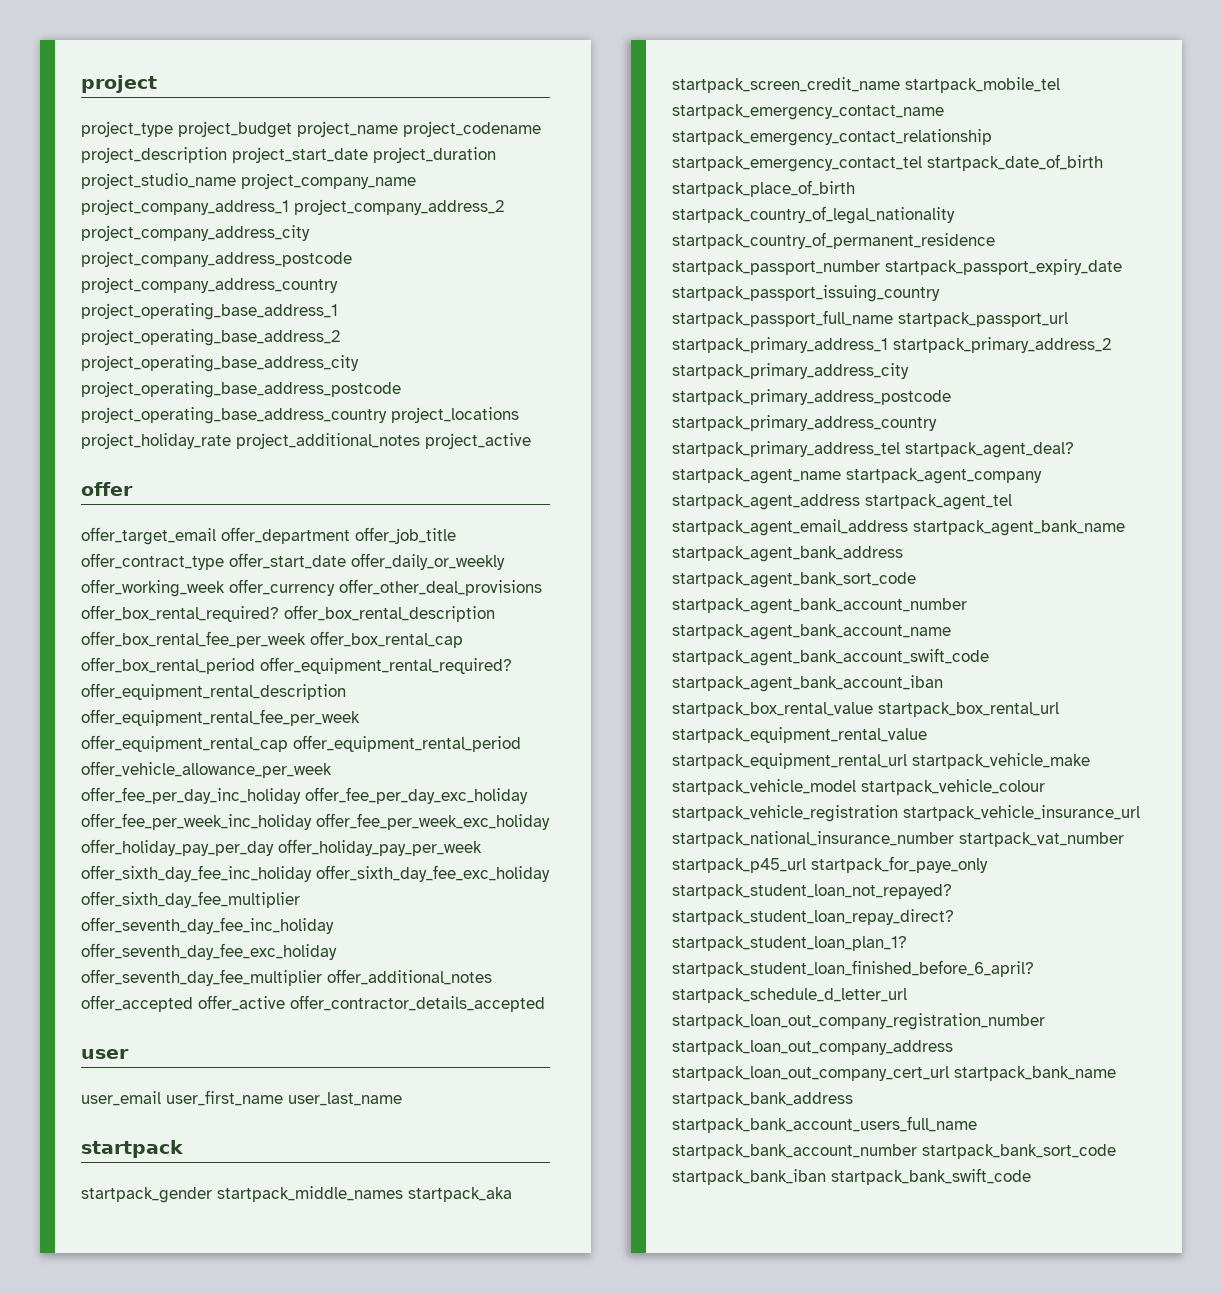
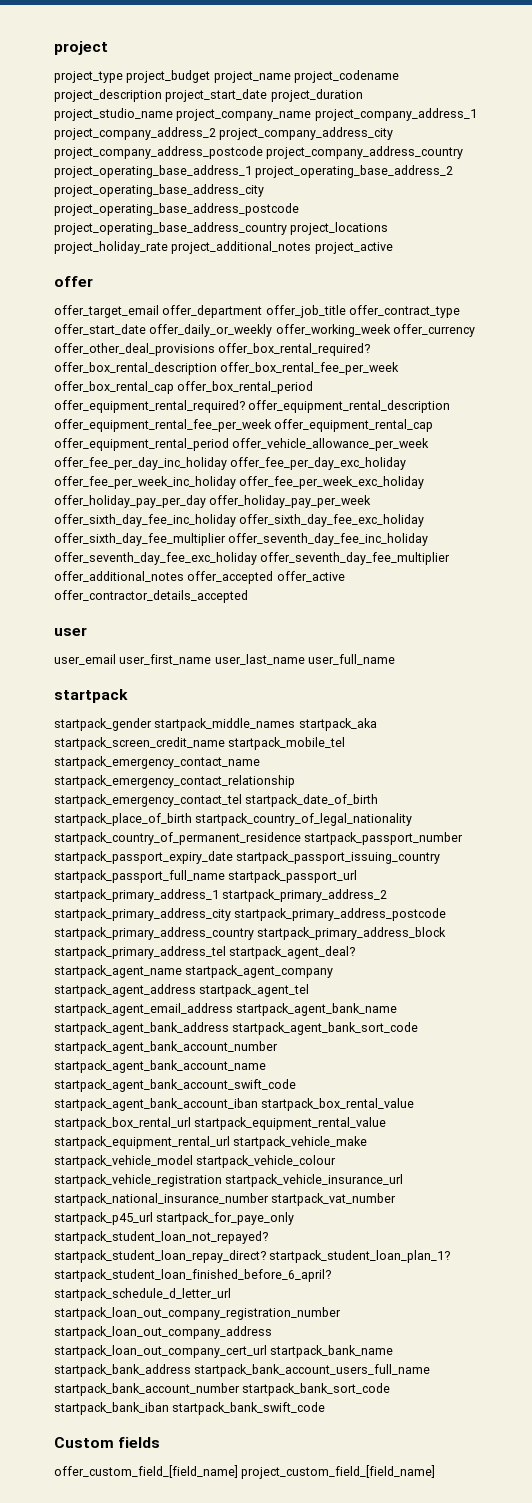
- user_email user_first_name user_last_name
+ user_email user_first_name user_last_name user_full_name
- startpack_gender startpack_middle_names startpack_aka startpack_screen_credit_name startpack_mobile_tel startpack_emergency_contact_name startpack_emergency_contact_relationship startpack_emergency_contact_tel startpack_date_of_birth startpack_place_of_birth startpack_country_of_legal_nationality startpack_country_of_permanent_residence startpack_passport_number startpack_passport_expiry_date startpack_passport_issuing_country startpack_passport_full_name startpack_passport_url startpack_primary_address_1 startpack_primary_address_2 startpack_primary_address_city startpack_primary_address_postcode startpack_primary_address_country startpack_primary_address_tel startpack_agent_deal? startpack_agent_name startpack_agent_company startpack_agent_address startpack_agent_tel startpack_agent_email_address startpack_agent_bank_name startpack_agent_bank_address startpack_agent_bank_sort_code startpack_agent_bank_account_number startpack_agent_bank_account_name startpack_agent_bank_account_swift_code startpack_agent_bank_account_iban startpack_box_rental_value startpack_box_rental_url startpack_equipment_rental_value startpack_equipment_rental_url startpack_vehicle_make startpack_vehicle_model startpack_vehicle_colour startpack_vehicle_registration startpack_vehicle_insurance_url startpack_national_insurance_number startpack_vat_number startpack_p45_url startpack_for_paye_only startpack_student_loan_not_repayed? startpack_student_loan_repay_direct? startpack_student_loan_plan_1? startpack_student_loan_finished_before_6_april? startpack_schedule_d_letter_url startpack_loan_out_company_registration_number startpack_loan_out_company_address startpack_loan_out_company_cert_url startpack_bank_name startpack_bank_address startpack_bank_account_users_full_name startpack_bank_account_number startpack_bank_sort_code startpack_bank_iban startpack_bank_swift_code
+ startpack_gender startpack_middle_names startpack_aka startpack_screen_credit_name startpack_mobile_tel startpack_emergency_contact_name startpack_emergency_contact_relationship startpack_emergency_contact_tel startpack_date_of_birth startpack_place_of_birth startpack_country_of_legal_nationality startpack_country_of_permanent_residence startpack_passport_number startpack_passport_expiry_date startpack_passport_issuing_country startpack_passport_full_name startpack_passport_url startpack_primary_address_1 startpack_primary_address_2 startpack_primary_address_city startpack_primary_address_postcode startpack_primary_address_country startpack_primary_address_block startpack_primary_address_tel startpack_agent_deal? startpack_agent_name startpack_agent_company startpack_agent_address startpack_agent_tel startpack_agent_email_address startpack_agent_bank_name startpack_agent_bank_address startpack_agent_bank_sort_code startpack_agent_bank_account_number startpack_agent_bank_account_name startpack_agent_bank_account_swift_code startpack_agent_bank_account_iban startpack_box_rental_value startpack_box_rental_url startpack_equipment_rental_value startpack_equipment_rental_url startpack_vehicle_make startpack_vehicle_model startpack_vehicle_colour startpack_vehicle_registration startpack_vehicle_insurance_url startpack_national_insurance_number startpack_vat_number startpack_p45_url startpack_for_paye_only startpack_student_loan_not_repayed? startpack_student_loan_repay_direct? startpack_student_loan_plan_1? startpack_student_loan_finished_before_6_april? startpack_schedule_d_letter_url startpack_loan_out_company_registration_number startpack_loan_out_company_address startpack_loan_out_company_cert_url startpack_bank_name startpack_bank_address startpack_bank_account_users_full_name startpack_bank_account_number startpack_bank_sort_code startpack_bank_iban startpack_bank_swift_code
+ Custom fields
+ offer_custom_field_[field_name] project_custom_field_[field_name]

